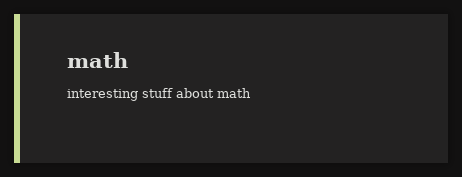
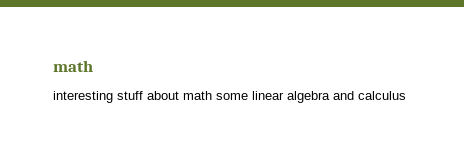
- interesting stuff about math
+ interesting stuff about math some linear algebra and calculus

